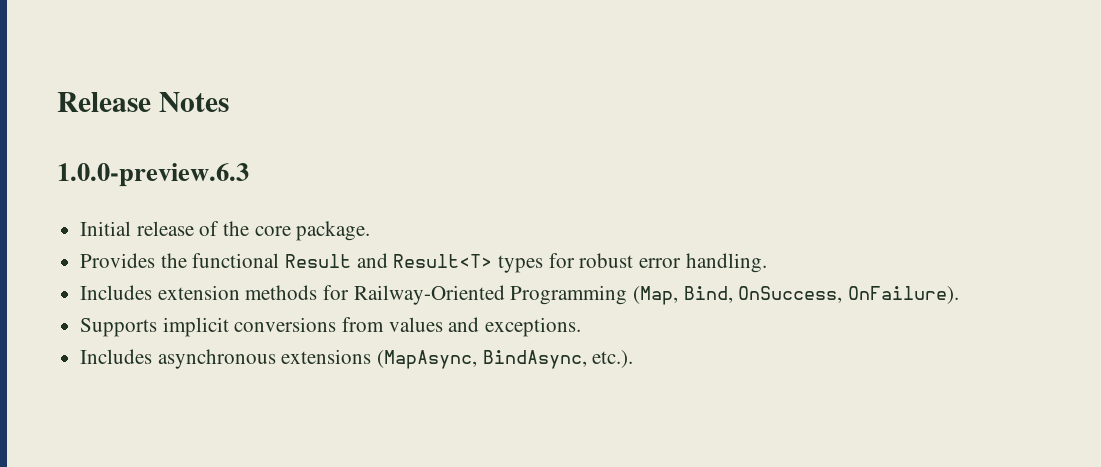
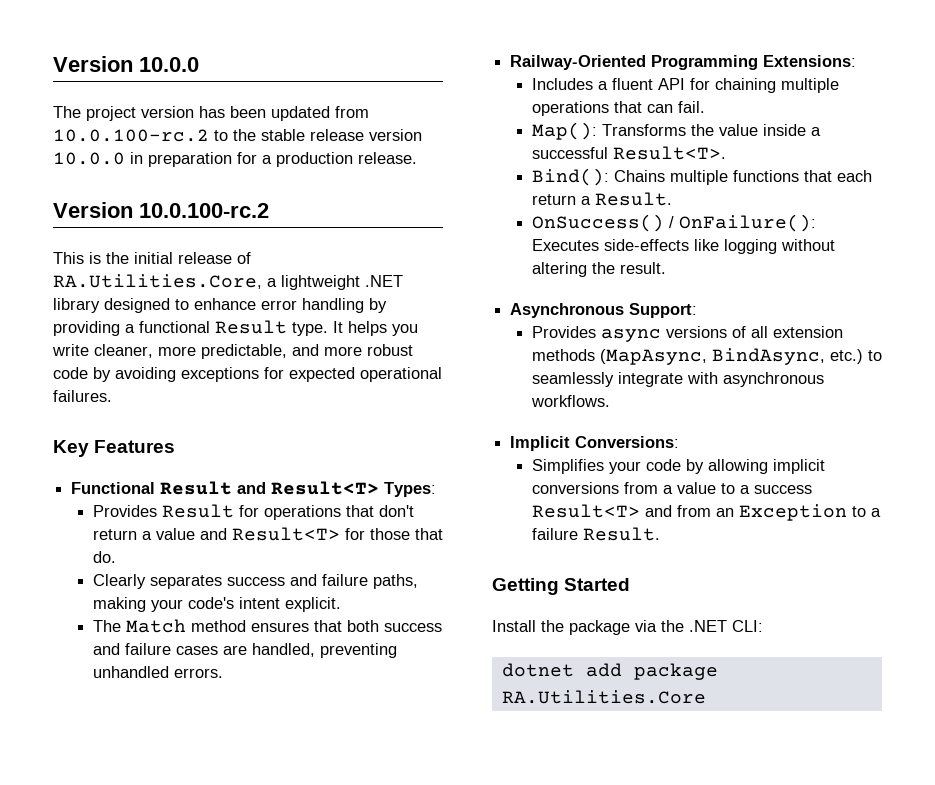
- Release Notes
- 1.0.0-preview.6.3
- Initial release of the core package.
- Provides the functional Result and Result<T> types for robust error handling.
- Includes extension methods for Railway-Oriented Programming (Map, Bind, OnSuccess, OnFailure).
- Supports implicit conversions from values and exceptions.
- Includes asynchronous extensions (MapAsync, BindAsync, etc.).
+ Version 10.0.0
+ The project version has been updated from 10.0.100-rc.2 to the stable release version 10.0.0 in preparation for a production release.
+ Version 10.0.100-rc.2
+ This is the initial release of RA.Utilities.Core, a lightweight .NET library designed to enhance error handling by providing a functional Result type. It helps you write cleaner, more predictable, and more robust code by avoiding exceptions for expected operational failures.
+ Key Features
+ Functional Result and Result<T> Types:
+ Provides Result for operations that don't return a value and Result<T> for those that do.
+ Clearly separates success and failure paths, making your code's intent explicit.
+ The Match method ensures that both success and failure cases are handled, preventing unhandled errors.
+ Railway-Oriented Programming Extensions:
+ Includes a fluent API for chaining multiple operations that can fail.
+ Map(): Transforms the value inside a successful Result<T>.
+ Bind(): Chains multiple functions that each return a Result.
+ OnSuccess() / OnFailure(): Executes side-effects like logging without altering the result.
+ Asynchronous Support:
+ Provides async versions of all extension methods (MapAsync, BindAsync, etc.) to seamlessly integrate with asynchronous workflows.
+ Implicit Conversions:
+ Simplifies your code by allowing implicit conversions from a value to a success Result<T> and from an Exception to a failure Result.
+ Getting Started
+ Install the package via the .NET CLI:
+ dotnet add package RA.Utilities.Core

